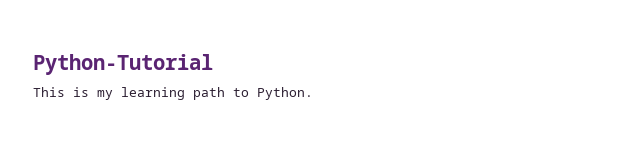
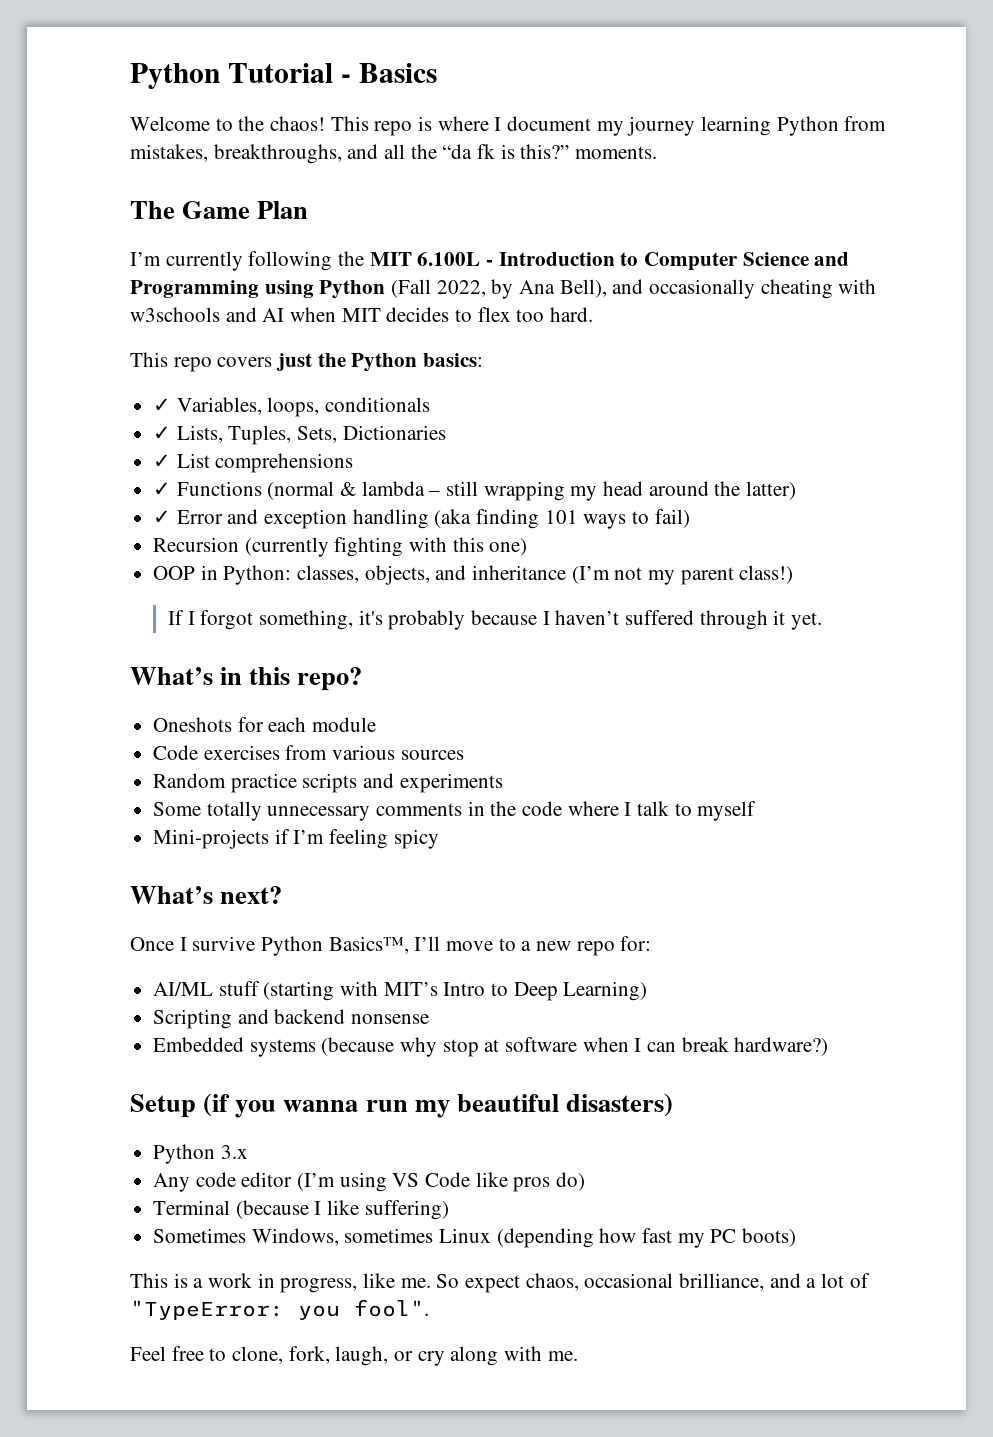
- Python-Tutorial
- This is my learning path to Python.
+ Python Tutorial - Basics
+ Welcome to the chaos! This repo is where I document my journey learning Python from mistakes, breakthroughs, and all the “da fk is this?” moments.
+ The Game Plan
+ I’m currently following the MIT 6.100L - Introduction to Computer Science and Programming using Python (Fall 2022, by Ana Bell), and occasionally cheating with w3schools and AI when MIT decides to flex too hard.
+ This repo covers just the Python basics:
+ ✓ Variables, loops, conditionals
+ ✓ Lists, Tuples, Sets, Dictionaries
+ ✓ List comprehensions
+ ✓ Functions (normal & lambda – still wrapping my head around the latter)
+ ✓ Error and exception handling (aka finding 101 ways to fail)
+ Recursion (currently fighting with this one)
+ OOP in Python: classes, objects, and inheritance (I’m not my parent class!)
+ If I forgot something, it's probably because I haven’t suffered through it yet.
+ What’s in this repo?
+ Oneshots for each module
+ Code exercises from various sources
+ Random practice scripts and experiments
+ Some totally unnecessary comments in the code where I talk to myself
+ Mini-projects if I’m feeling spicy
+ What’s next?
+ Once I survive Python Basics™, I’ll move to a new repo for:
+ AI/ML stuff (starting with MIT’s Intro to Deep Learning)
+ Scripting and backend nonsense
+ Embedded systems (because why stop at software when I can break hardware?)
+ Setup (if you wanna run my beautiful disasters)
+ Python 3.x
+ Any code editor (I’m using VS Code like pros do)
+ Terminal (because I like suffering)
+ Sometimes Windows, sometimes Linux (depending how fast my PC boots)
+ This is a work in progress, like me. So expect chaos, occasional brilliance, and a lot of "TypeError: you fool".
+ Feel free to clone, fork, laugh, or cry along with me.

